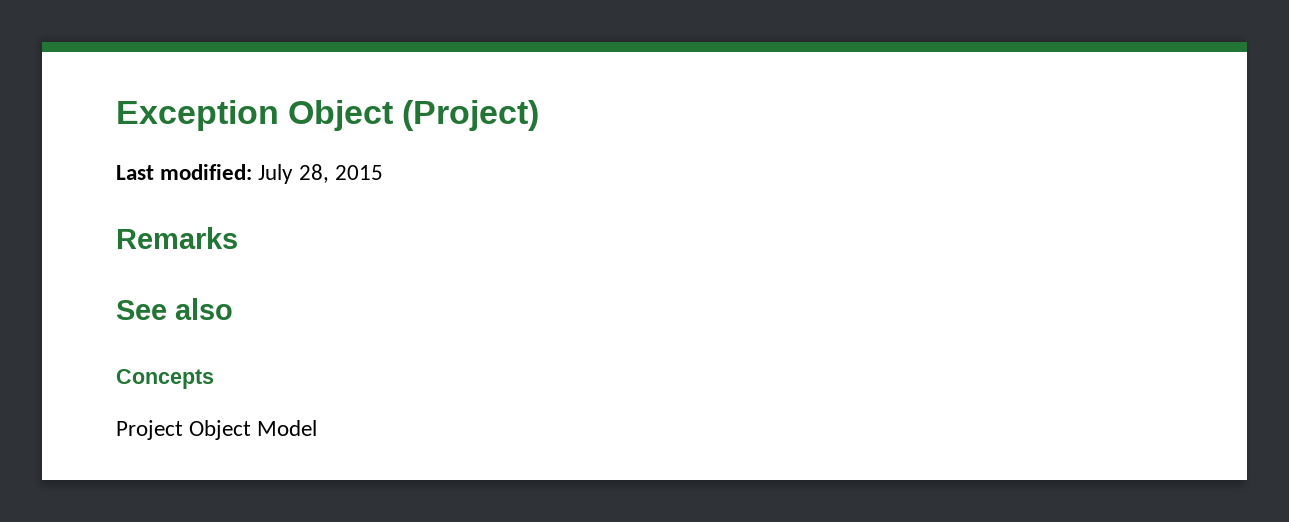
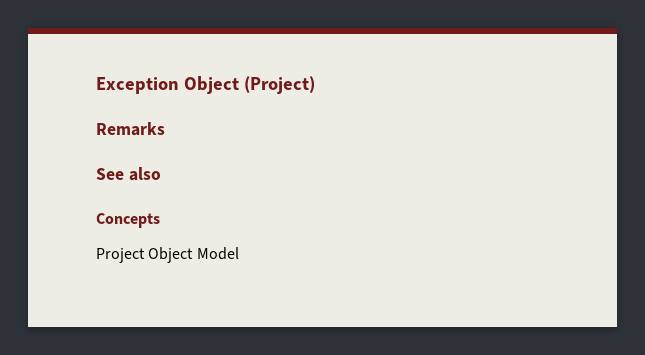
- Last modified: July 28, 2015

